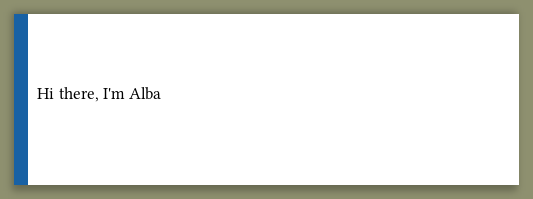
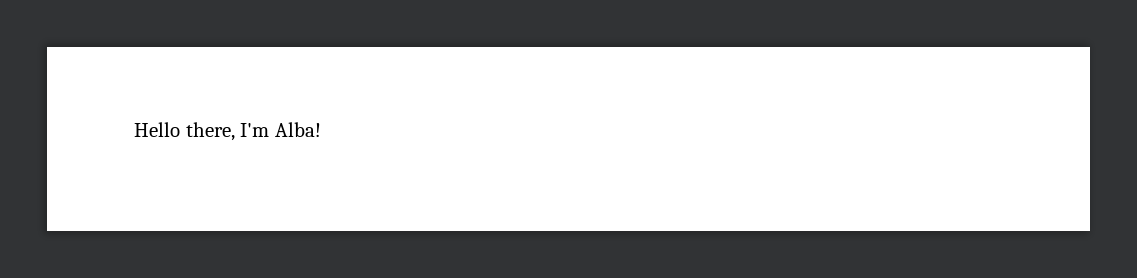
- Hi there, I'm Alba
+ Hello there, I'm Alba!

